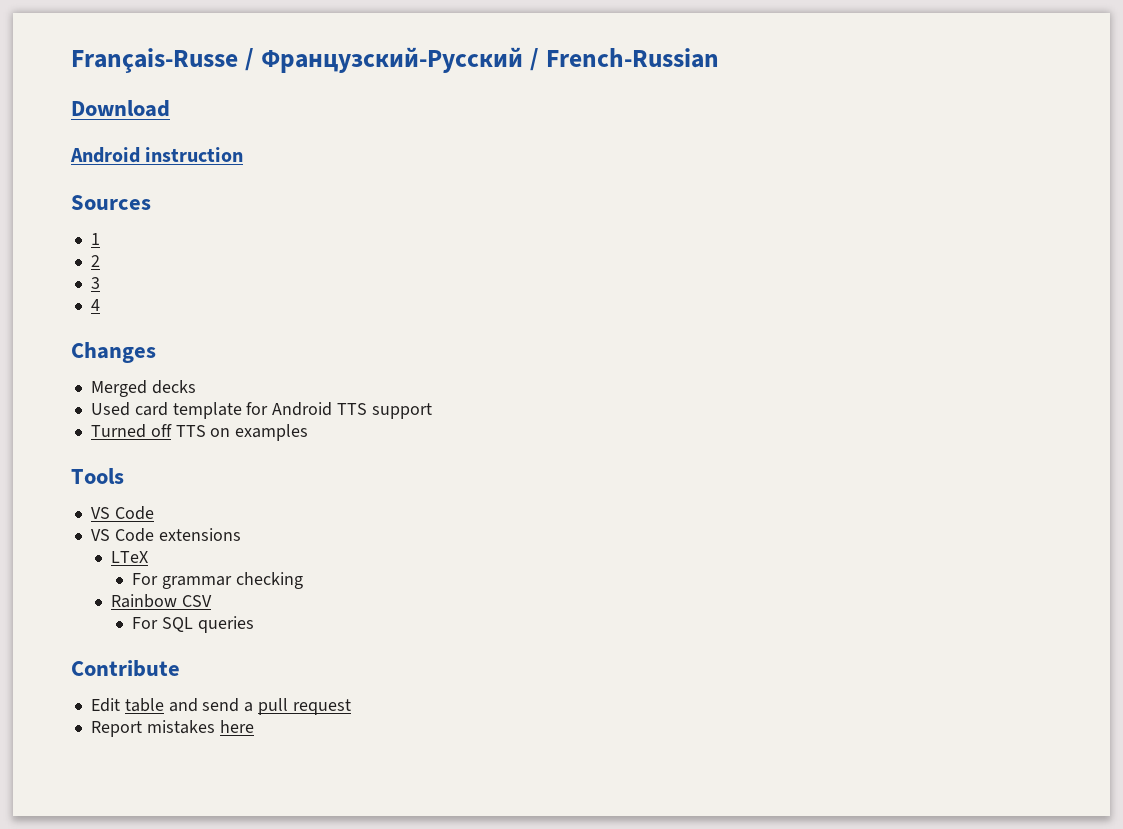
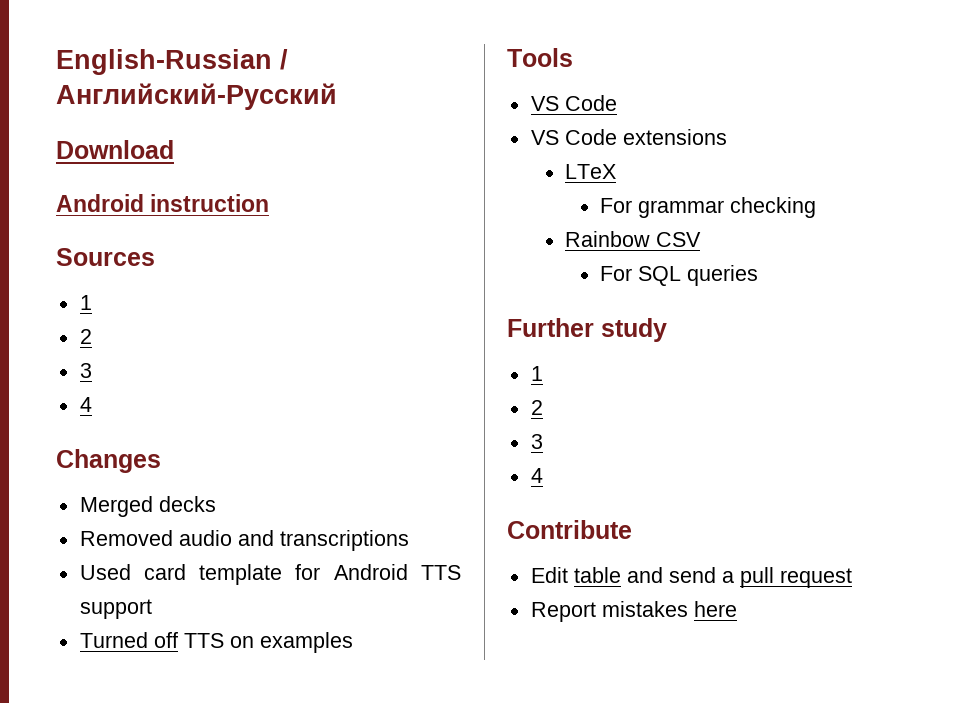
- Français-Russe / Французский-Русский / French-Russian
+ English-Russian / Английский-Русский
+ Removed audio and transcriptions
+ Further study
+ 1
+ 2
+ 3
+ 4

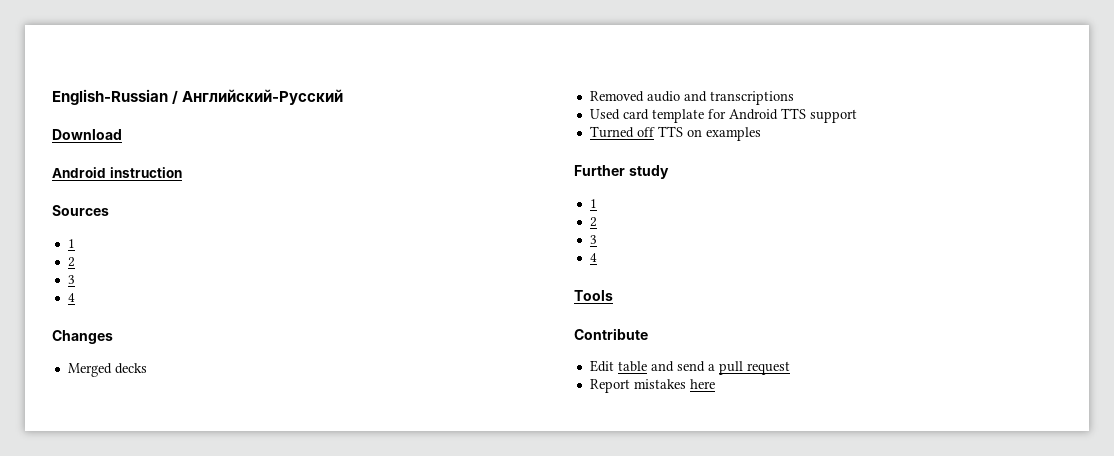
- Tools
- VS Code
- VS Code extensions
- LTeX
- For grammar checking
- Rainbow CSV
- For SQL queries
+ Tools

